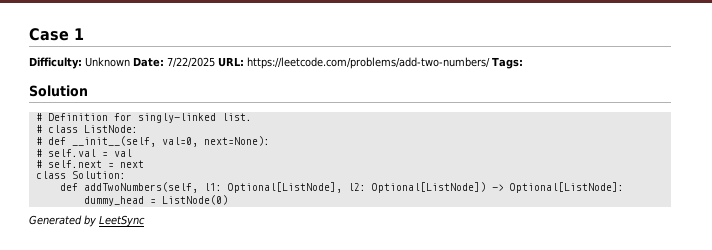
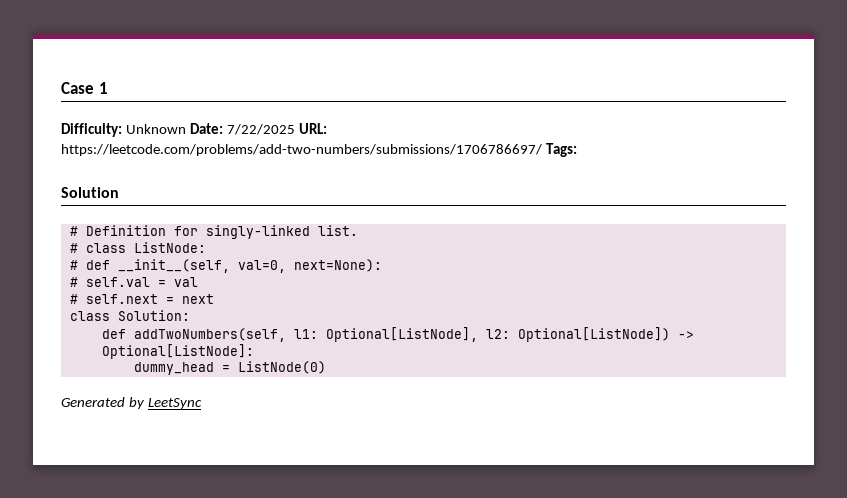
- Difficulty: Unknown Date: 7/22/2025 URL: https://leetcode.com/problems/add-two-numbers/ Tags:
+ Difficulty: Unknown Date: 7/22/2025 URL: https://leetcode.com/problems/add-two-numbers/submissions/1706786697/ Tags:

